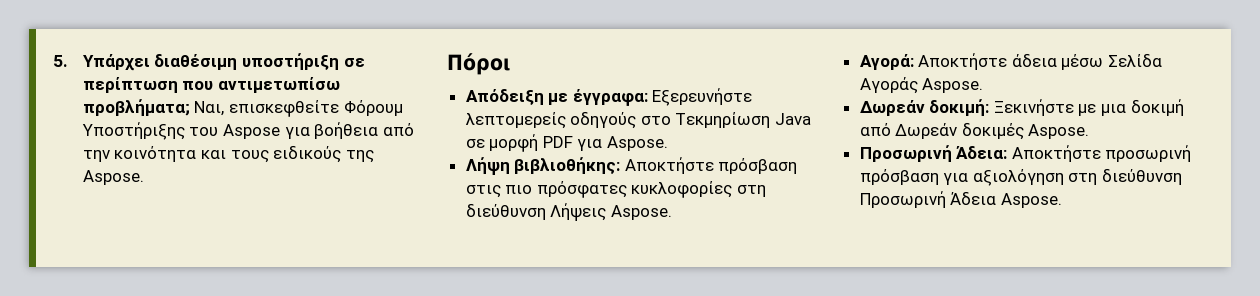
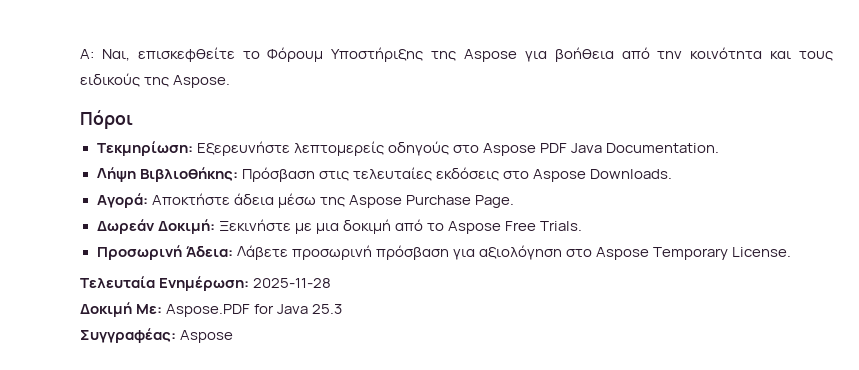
- 5. Υπάρχει διαθέσιμη υποστήριξη σε περίπτωση που αντιμετωπίσω προβλήματα; Ναι, επισκεφθείτε Φόρουμ Υποστήριξης του Aspose για βοήθεια από την κοινότητα και τους ειδικούς της Aspose.
+ Α: Ναι, επισκεφθείτε το Φόρουμ Υποστήριξης της Aspose για βοήθεια από την κοινότητα και τους ειδικούς της Aspose.
- Απόδειξη με έγγραφα: Εξερευνήστε λεπτομερείς οδηγούς στο Τεκμηρίωση Java σε μορφή PDF για Aspose.
- Λήψη βιβλιοθήκης: Αποκτήστε πρόσβαση στις πιο πρόσφατες κυκλοφορίες στη διεύθυνση Λήψεις Aspose.
+ Τεκμηρίωση: Εξερευνήστε λεπτομερείς οδηγούς στο Aspose PDF Java Documentation.
+ Λήψη Βιβλιοθήκης: Πρόσβαση στις τελευταίες εκδόσεις στο Aspose Downloads.
- Αγορά: Αποκτήστε άδεια μέσω Σελίδα Αγοράς Aspose.
- Δωρεάν δοκιμή: Ξεκινήστε με μια δοκιμή από Δωρεάν δοκιμές Aspose.
+ Αγορά: Αποκτήστε άδεια μέσω της Aspose Purchase Page.
+ Δωρεάν Δοκιμή: Ξεκινήστε με μια δοκιμή από το Aspose Free Trials.
- Προσωρινή Άδεια: Αποκτήστε προσωρινή πρόσβαση για αξιολόγηση στη διεύθυνση Προσωρινή Άδεια Aspose.
+ Προσωρινή Άδεια: Λάβετε προσωρινή πρόσβαση για αξιολόγηση στο Aspose Temporary License.
+ Τελευταία Ενημέρωση: 2025-11-28
+ Δοκιμή Με: Aspose.PDF for Java 25.3
+ Συγγραφέας: Aspose

